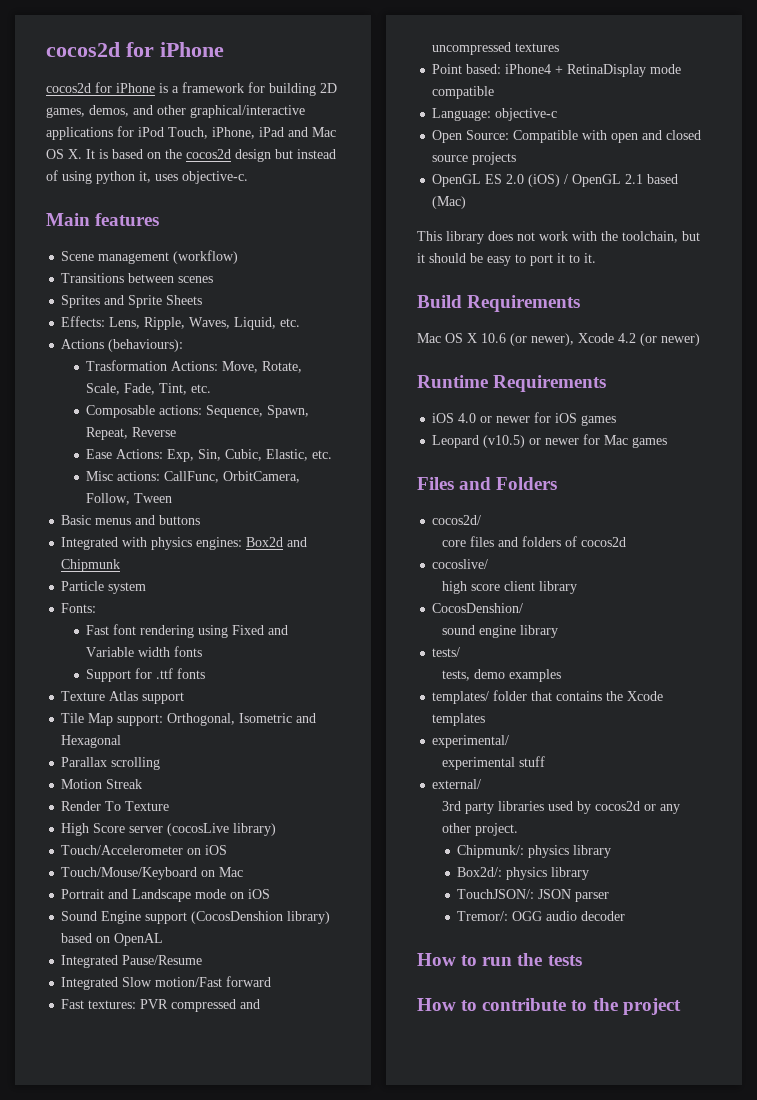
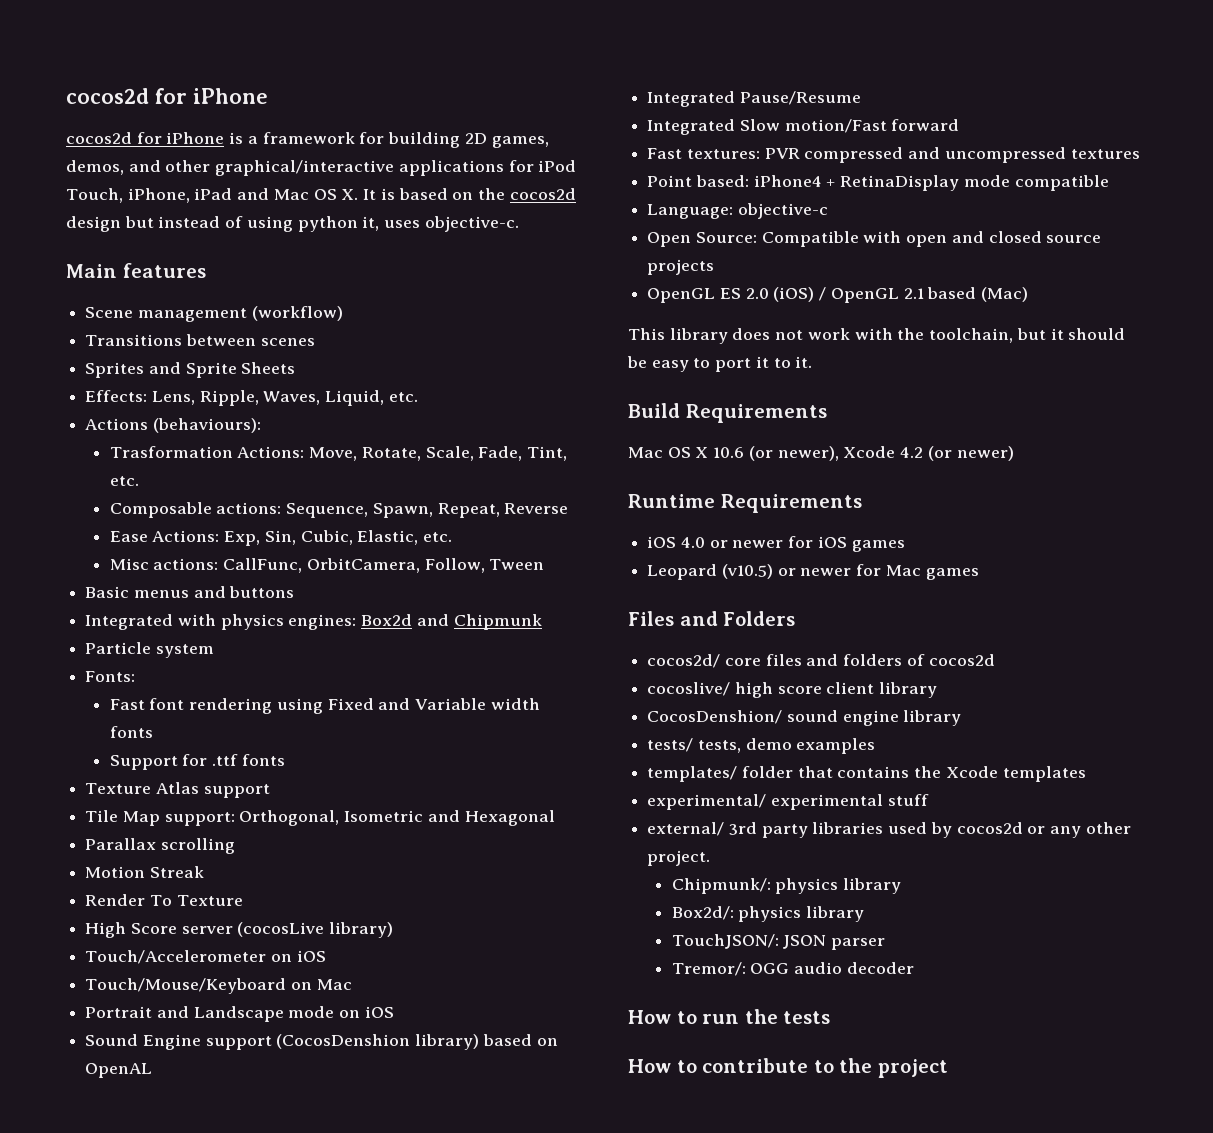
- cocos2d/
- core files and folders of cocos2d
+ cocos2d/ core files and folders of cocos2d
- cocoslive/
- high score client library
+ cocoslive/ high score client library
- CocosDenshion/
- sound engine library
+ CocosDenshion/ sound engine library
- tests/
- tests, demo examples
+ tests/ tests, demo examples
- experimental/
- experimental stuff
+ experimental/ experimental stuff
- external/
- 3rd party libraries used by cocos2d or any other project.
+ external/ 3rd party libraries used by cocos2d or any other project.

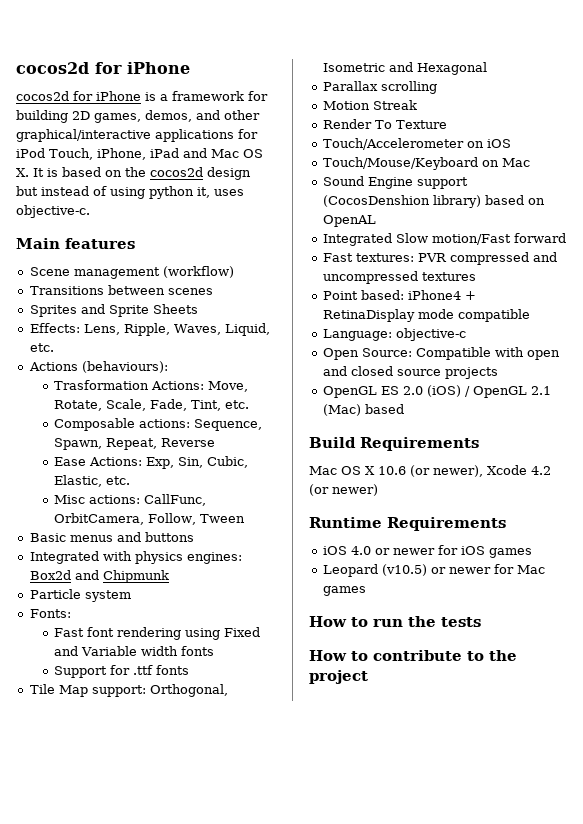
- Texture Atlas support
- High Score server (cocosLive library)
- Portrait and Landscape mode on iOS
- Integrated Pause/Resume
- OpenGL ES 2.0 (iOS) / OpenGL 2.1 based (Mac)
- This library does not work with the toolchain, but it should be easy to port it to it.
+ OpenGL ES 2.0 (iOS) / OpenGL 2.1 (Mac) based
- Files and Folders
- cocos2d/ core files and folders of cocos2d
- cocoslive/ high score client library
- CocosDenshion/ sound engine library
- tests/ tests, demo examples
- templates/ folder that contains the Xcode templates
- experimental/ experimental stuff
- external/ 3rd party libraries used by cocos2d or any other project.
- Chipmunk/: physics library
- Box2d/: physics library
- TouchJSON/: JSON parser
- Tremor/: OGG audio decoder

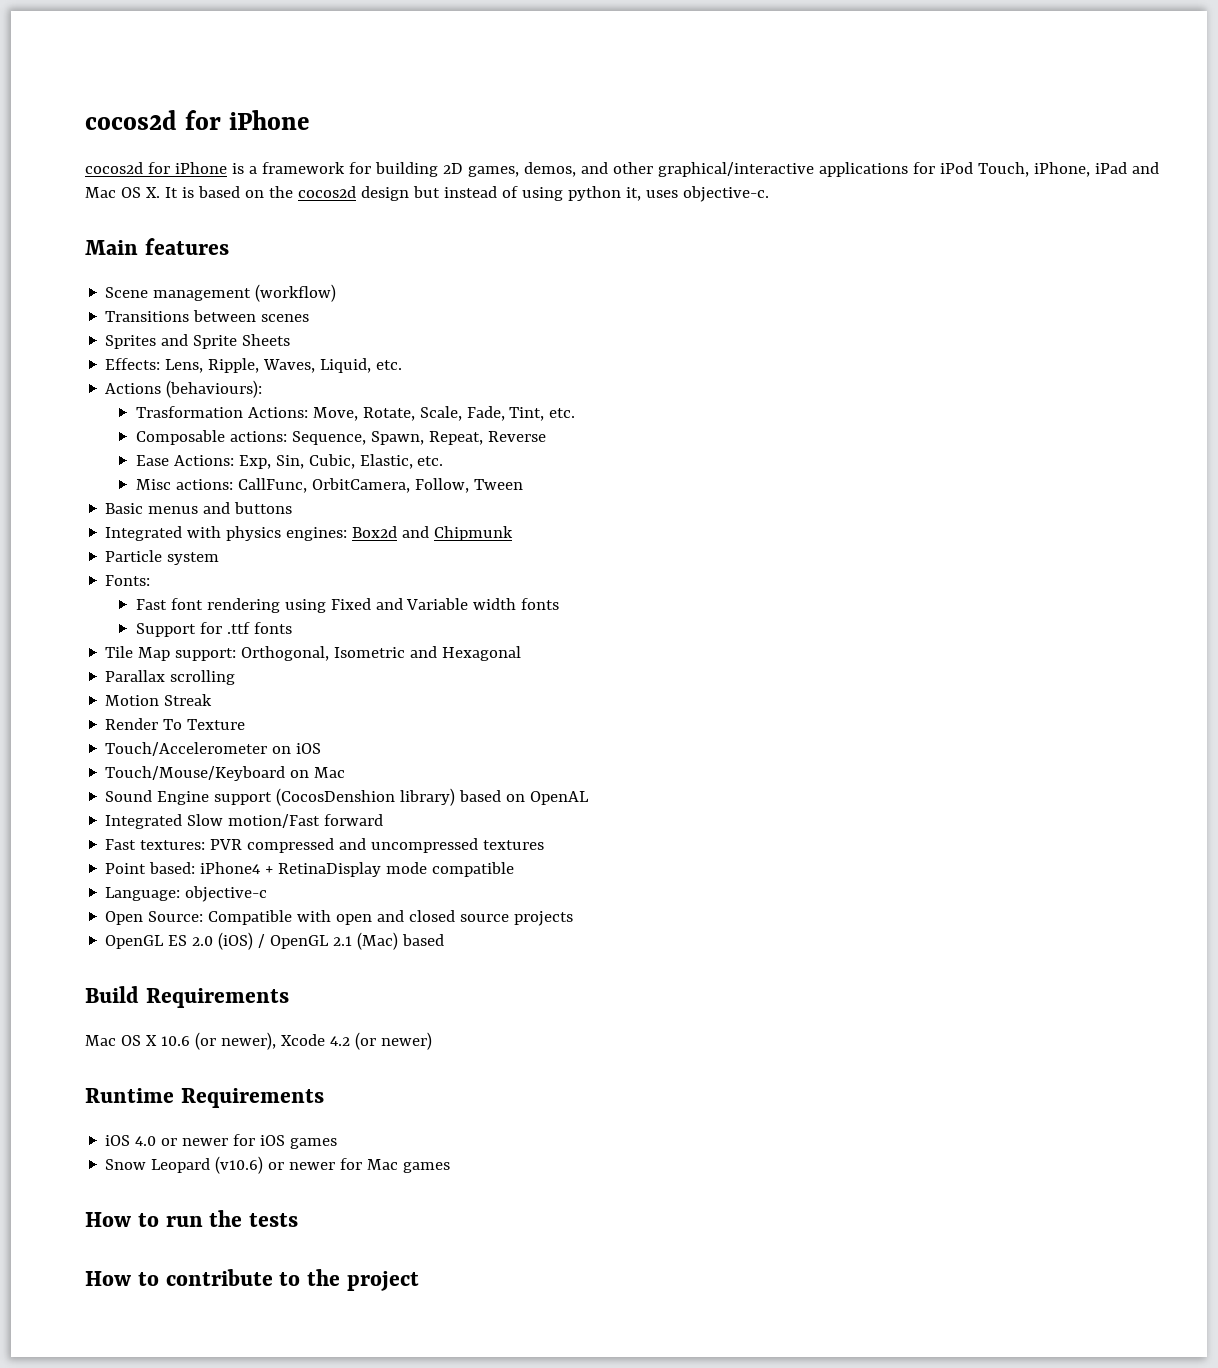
- Leopard (v10.5) or newer for Mac games
+ Snow Leopard (v10.6) or newer for Mac games

